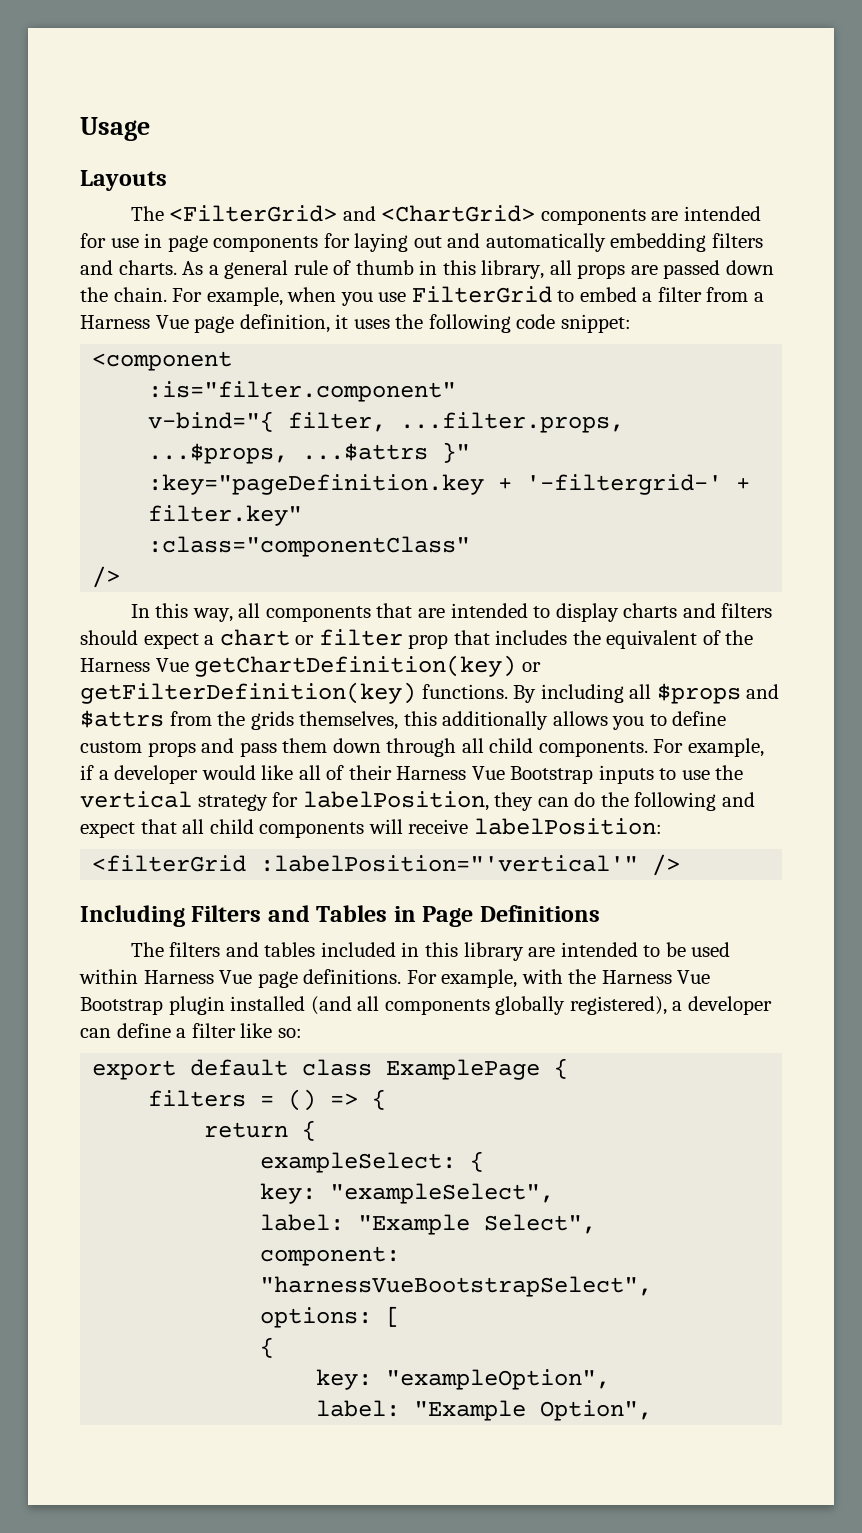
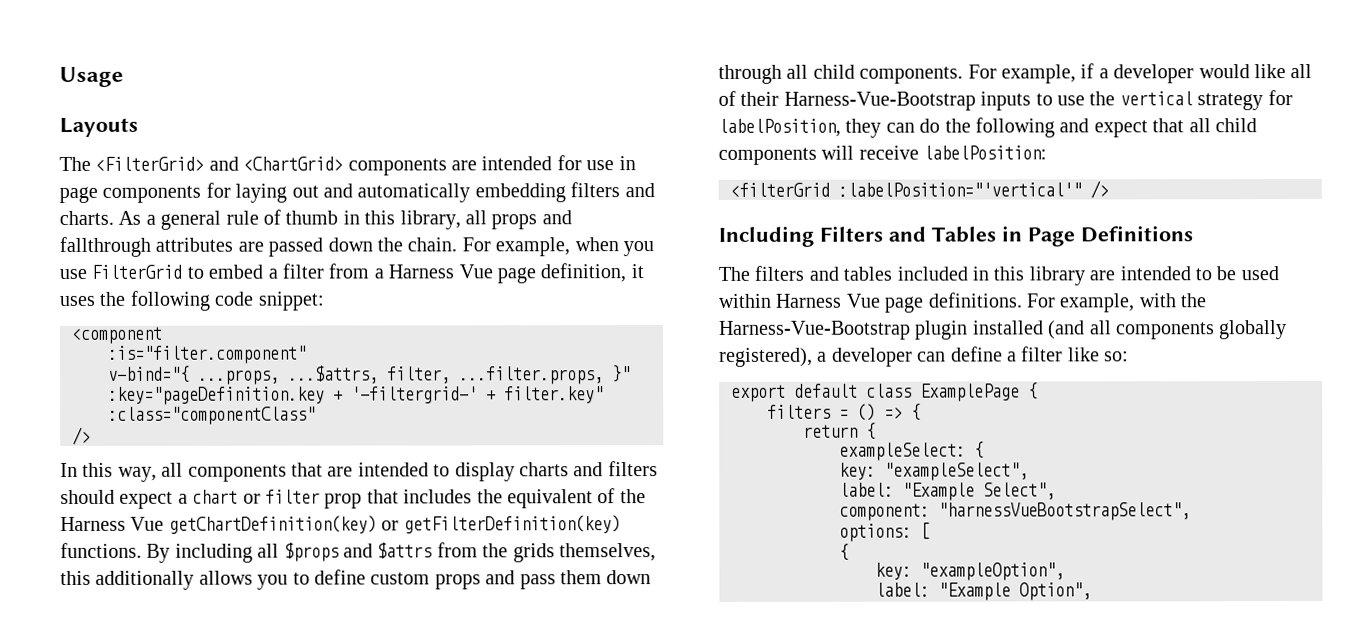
- As a general rule of thumb in this library, all props are passed down the chain.
+ As a general rule of thumb in this library, all props and fallthrough attributes are passed down the chain.
- v-bind="{ filter, ...filter.props, ...$props, ...$attrs }"
+ v-bind="{ ...props, ...$attrs, filter, ...filter.props, }"
- For example, if a developer would like all of their Harness Vue Bootstrap inputs to use the vertical strategy for labelPosition, they can do the following and expect that all child components will receive labelPosition:
+ For example, if a developer would like all of their Harness-Vue-Bootstrap inputs to use the vertical strategy for labelPosition, they can do the following and expect that all child components will receive labelPosition:
- For example, with the Harness Vue Bootstrap plugin installed (and all components globally registered), a developer can define a filter like so:
+ For example, with the Harness-Vue-Bootstrap plugin installed (and all components globally registered), a developer can define a filter like so:

